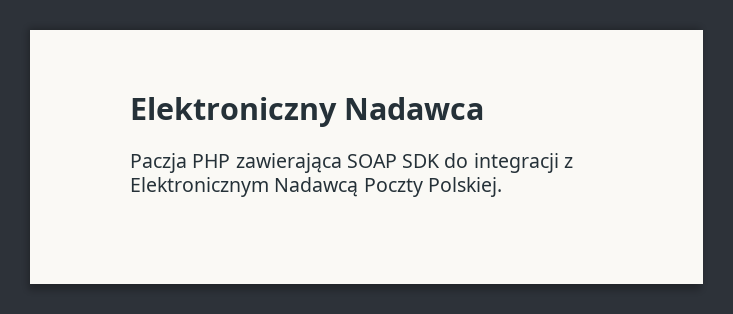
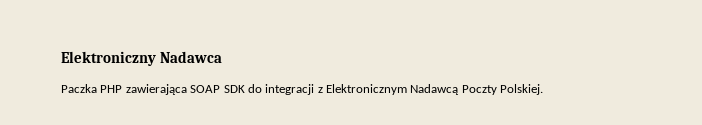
- Paczja PHP zawierająca SOAP SDK do integracji z Elektronicznym Nadawcą Poczty Polskiej.
+ Paczka PHP zawierająca SOAP SDK do integracji z Elektronicznym Nadawcą Poczty Polskiej.

